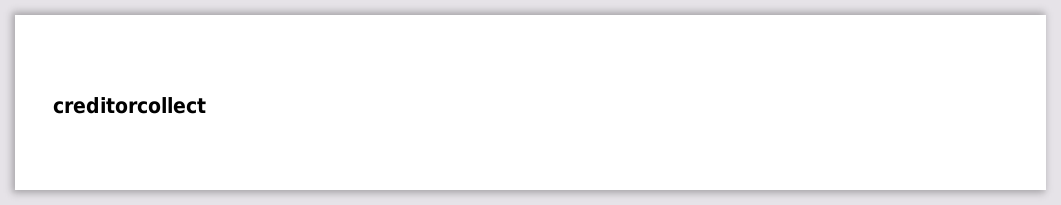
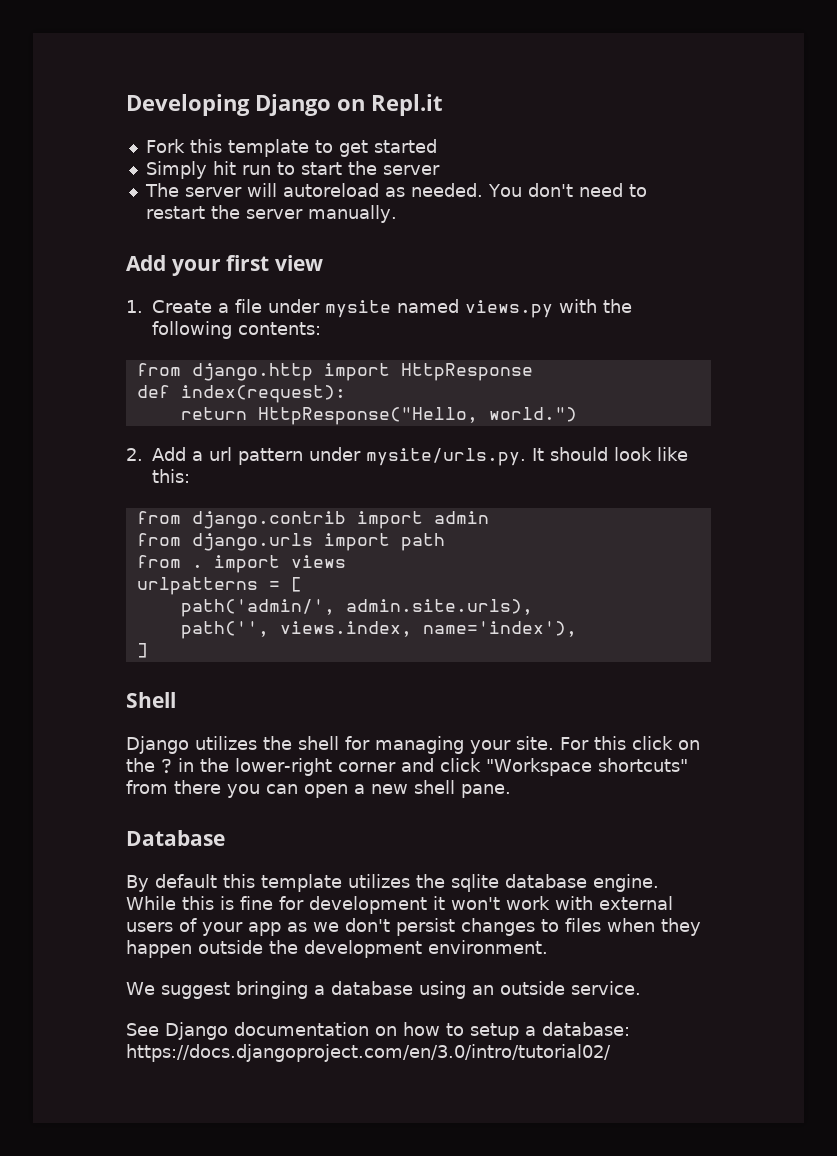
- creditorcollect
+ Developing Django on Repl.it
+ Fork this template to get started
+ Simply hit run to start the server
+ The server will autoreload as needed. You don't need to restart the server manually.
+ Add your first view
+ 1. Create a file under mysite named views.py with the following contents:
+ from django.http import HttpResponse
+ def index(request):
+ return HttpResponse("Hello, world.")
+ 2. Add a url pattern under mysite/urls.py. It should look like this:
+ from django.contrib import admin
+ from django.urls import path
+ from . import views
+ urlpatterns = [
+ path('admin/', admin.site.urls),
+ path('', views.index, name='index'),
+ ]
+ Shell
+ Django utilizes the shell for managing your site. For this click on the ? in the lower-right corner and click "Workspace shortcuts" from there you can open a new shell pane.
+ Database
+ By default this template utilizes the sqlite database engine. While this is fine for development it won't work with external users of your app as we don't persist changes to files when they happen outside the development environment.
+ We suggest bringing a database using an outside service.
+ See Django documentation on how to setup a database: https://docs.djangoproject.com/en/3.0/intro/tutorial02/

